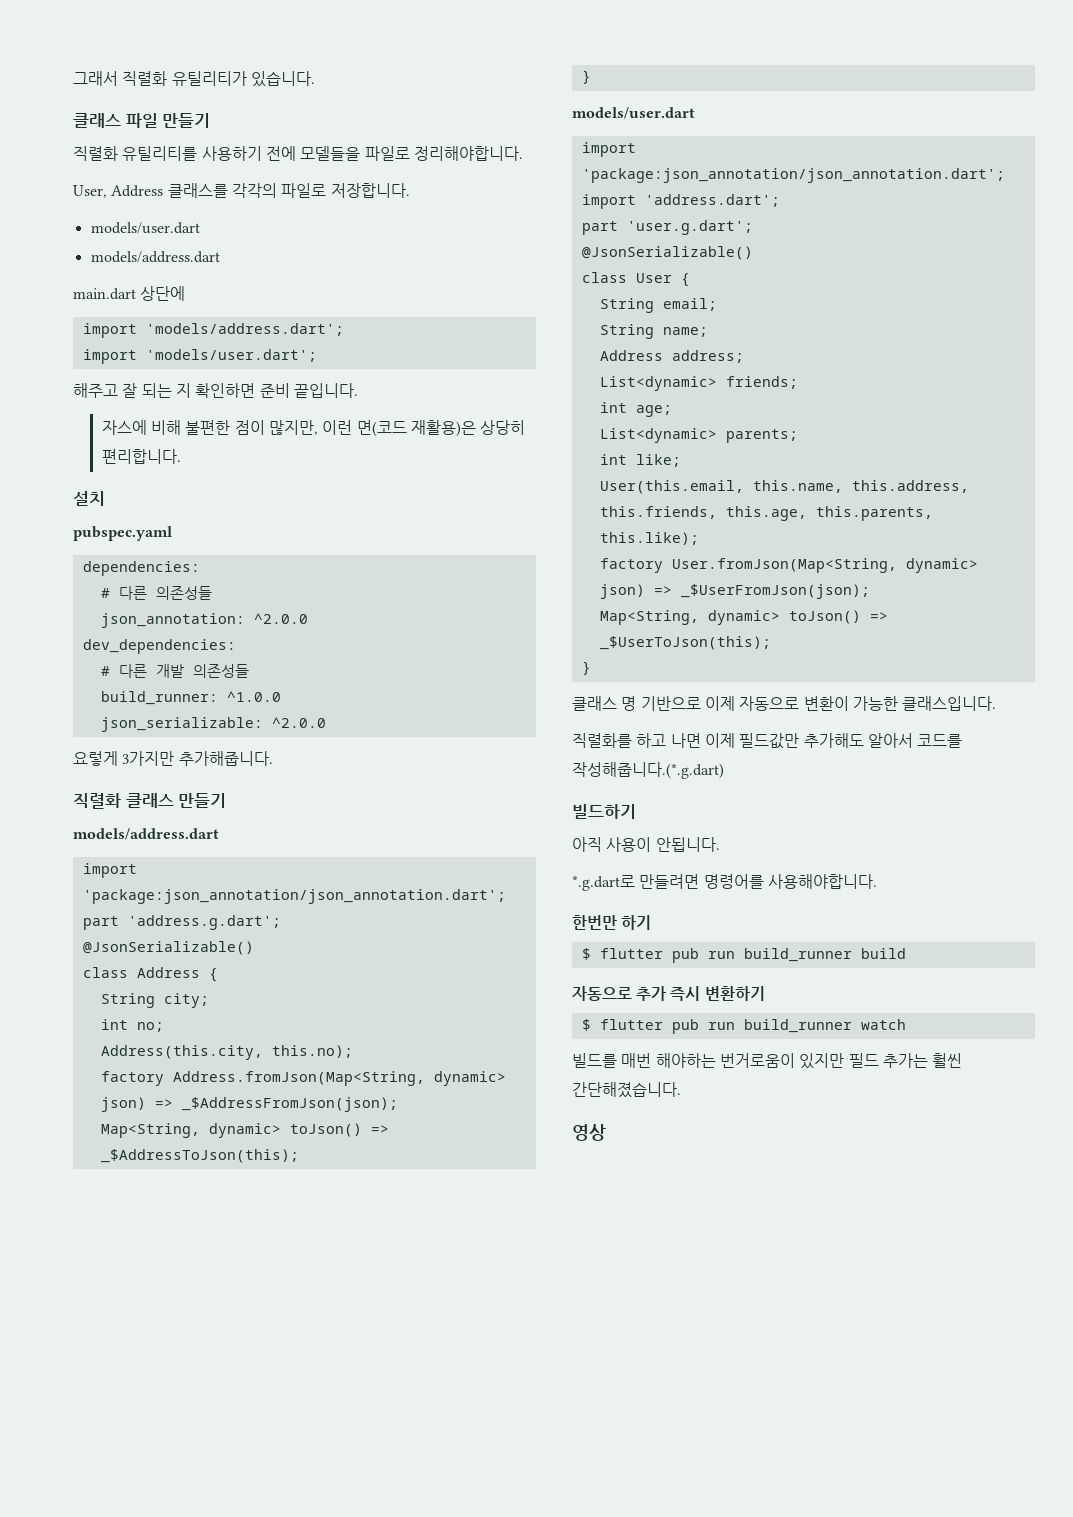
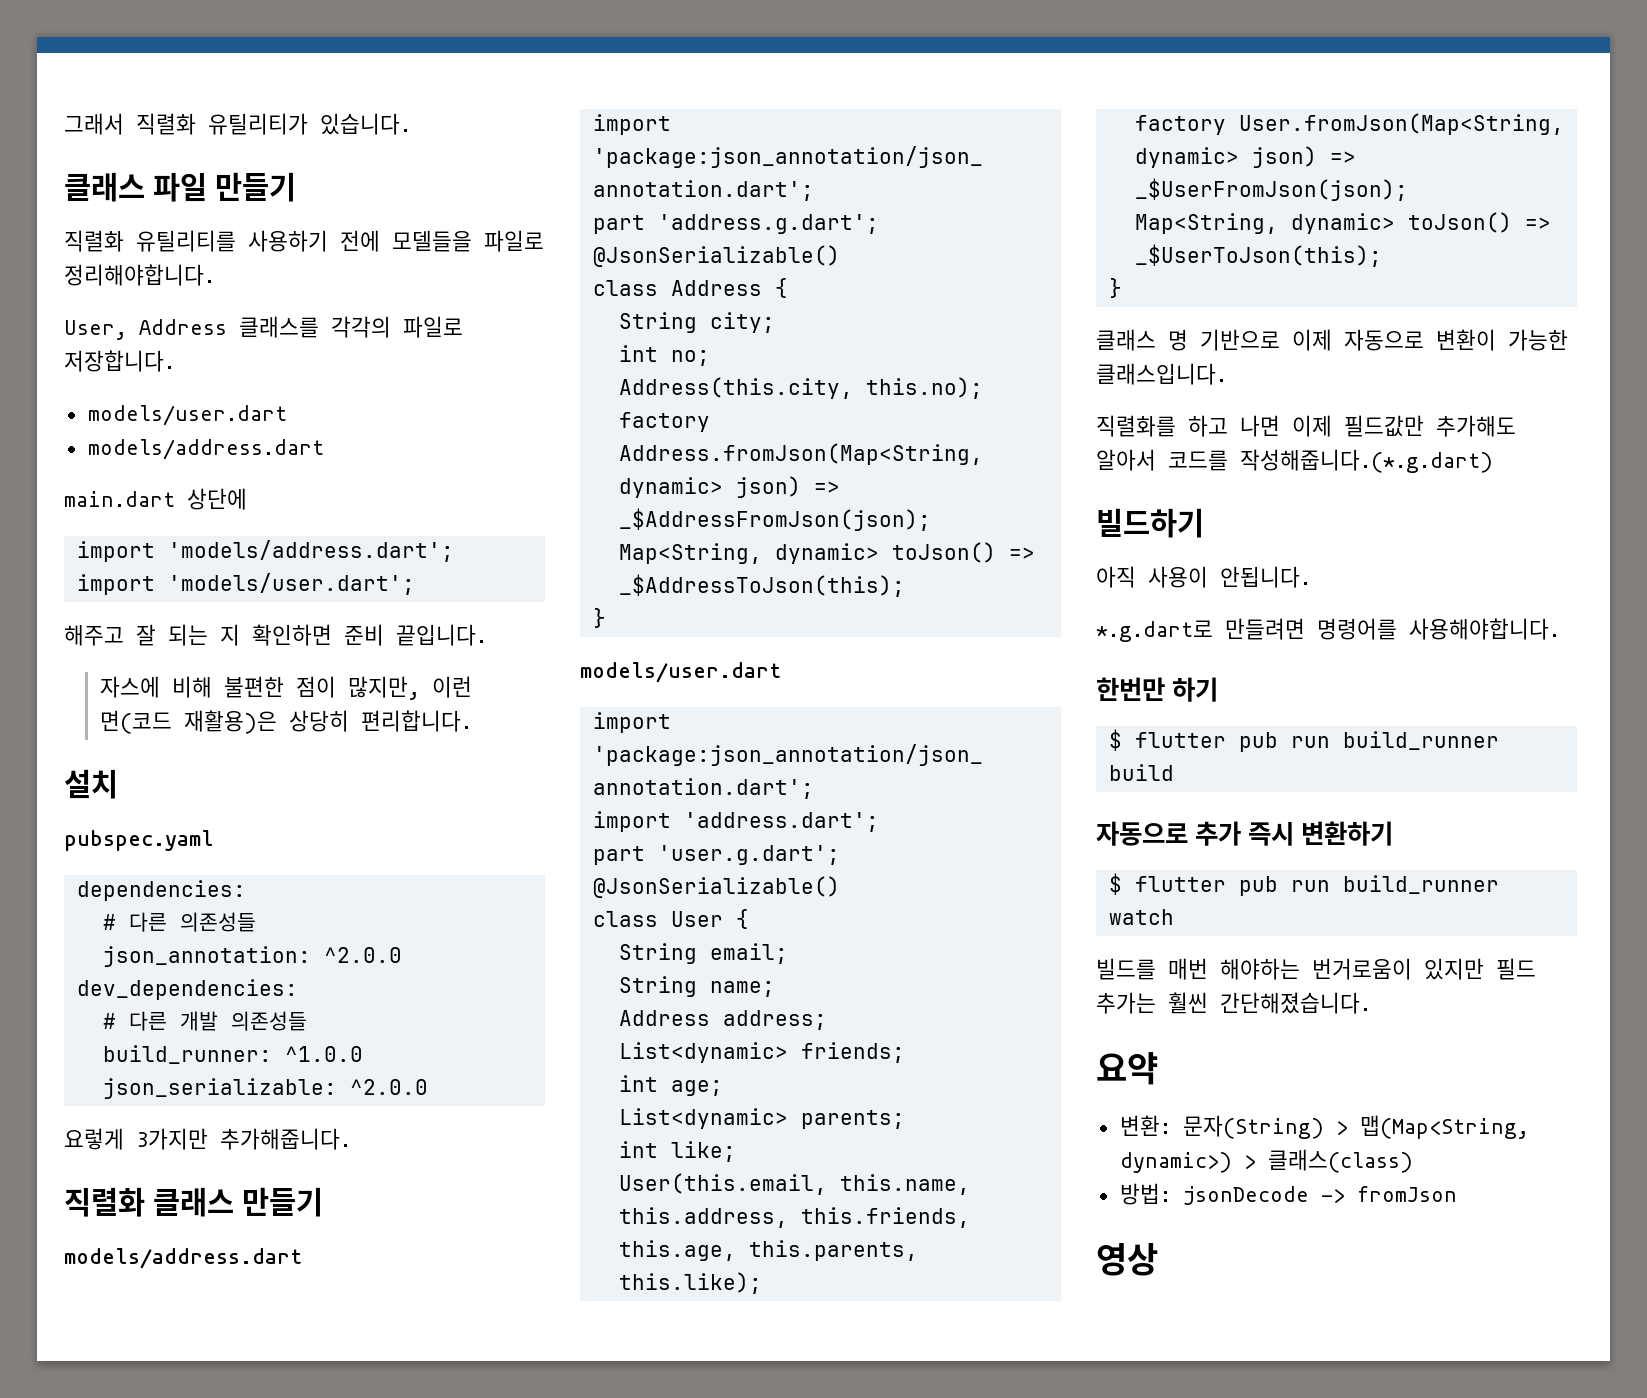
+ 요약
+ 변환: 문자(String) > 맵(Map<String, dynamic>) > 클래스(class)
+ 방법: jsonDecode -> fromJson

